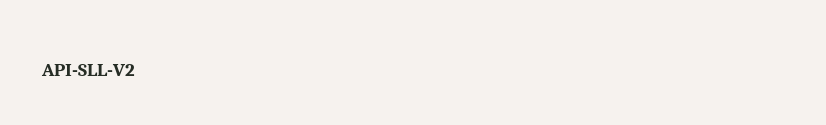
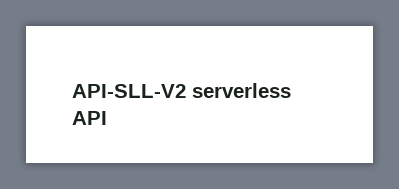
- API-SLL-V2
+ API-SLL-V2 serverless API

